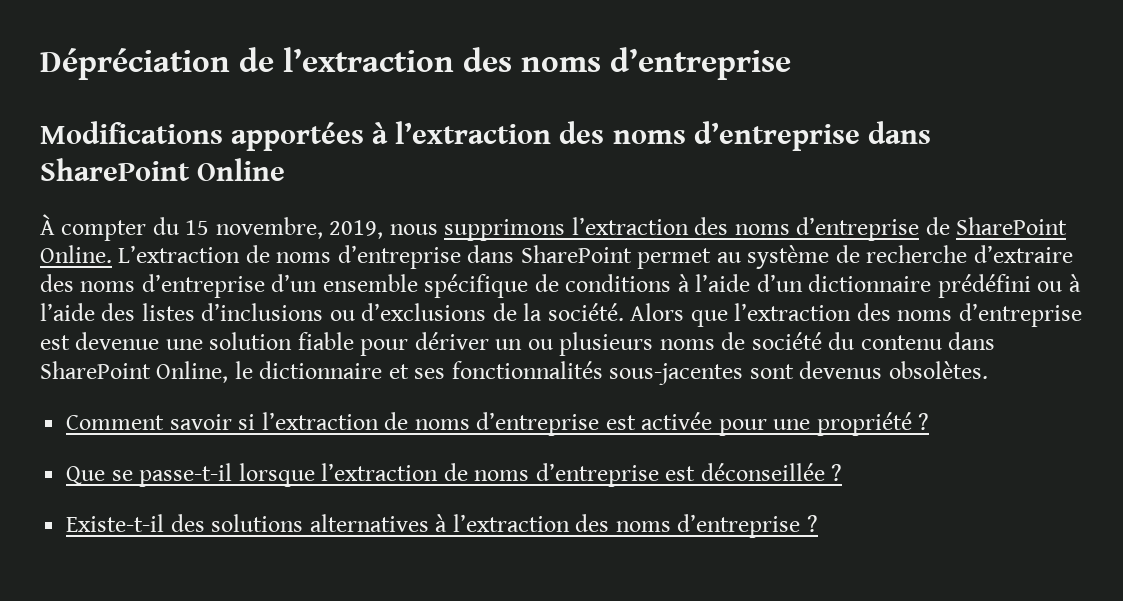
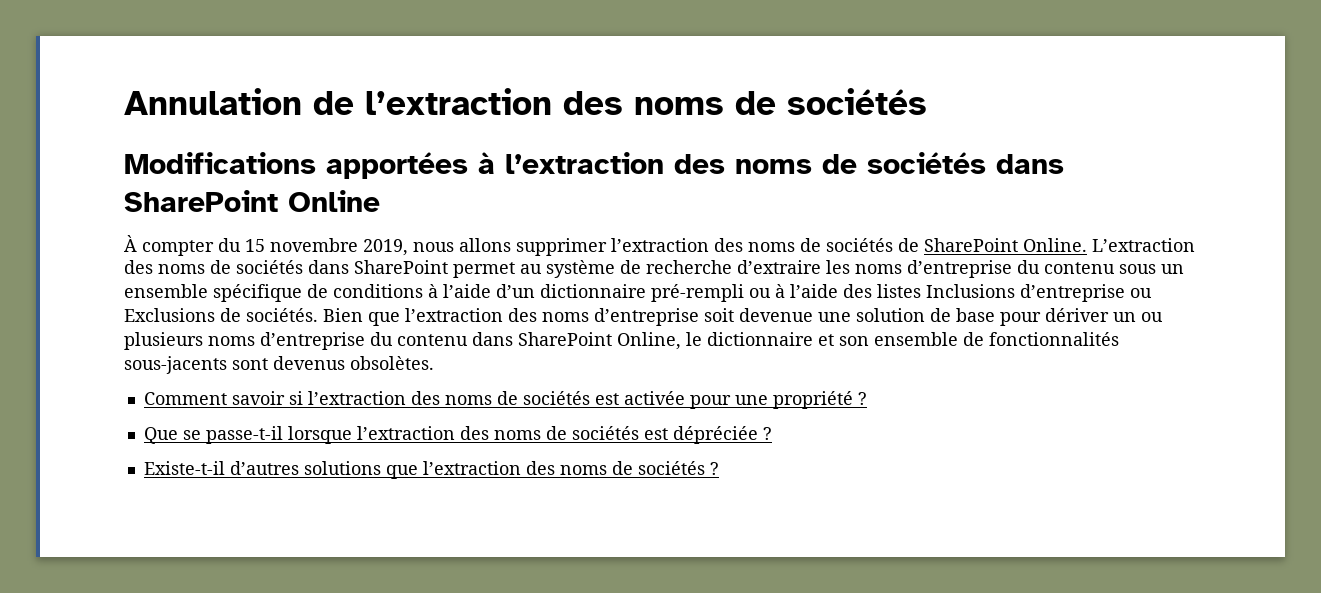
- Dépréciation de l’extraction des noms d’entreprise
+ Annulation de l’extraction des noms de sociétés
- Modifications apportées à l’extraction des noms d’entreprise dans SharePoint Online
+ Modifications apportées à l’extraction des noms de sociétés dans SharePoint Online
- À compter du 15 novembre, 2019, nous supprimons l’extraction des noms d’entreprise de SharePoint Online.
+ À compter du 15 novembre 2019, nous allons supprimer l’extraction des noms de sociétés de SharePoint Online.
- L’extraction de noms d’entreprise dans SharePoint permet au système de recherche d’extraire des noms d’entreprise d’un ensemble spécifique de conditions à l’aide d’un dictionnaire prédéfini ou à l’aide des listes d’inclusions ou d’exclusions de la société. Alors que l’extraction des noms d’entreprise est devenue une solution fiable pour dériver un ou plusieurs noms de société du contenu dans SharePoint Online, le dictionnaire et ses fonctionnalités sous-jacentes sont devenus obsolètes.
+ L’extraction des noms de sociétés dans SharePoint permet au système de recherche d’extraire les noms d’entreprise du contenu sous un ensemble spécifique de conditions à l’aide d’un dictionnaire pré-rempli ou à l’aide des listes Inclusions d’entreprise ou Exclusions de sociétés. Bien que l’extraction des noms d’entreprise soit devenue une solution de base pour dériver un ou plusieurs noms d’entreprise du contenu dans SharePoint Online, le dictionnaire et son ensemble de fonctionnalités sous-jacents sont devenus obsolètes.
- Comment savoir si l’extraction de noms d’entreprise est activée pour une propriété ?
+ Comment savoir si l’extraction des noms de sociétés est activée pour une propriété ?
- Que se passe-t-il lorsque l’extraction de noms d’entreprise est déconseillée ?
- Existe-t-il des solutions alternatives à l’extraction des noms d’entreprise ?
+ Que se passe-t-il lorsque l’extraction des noms de sociétés est dépréciée ?
+ Existe-t-il d’autres solutions que l’extraction des noms de sociétés ?

